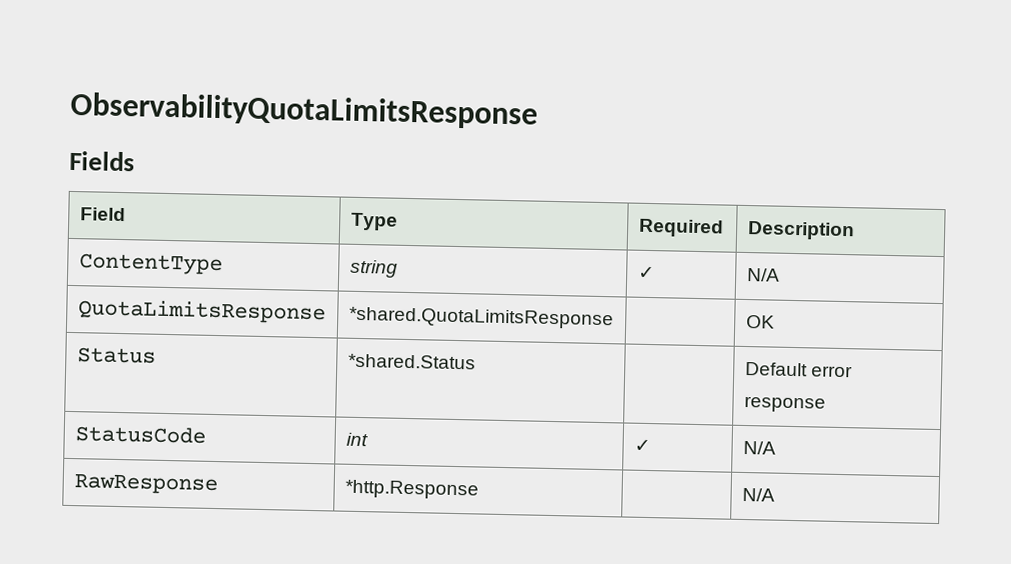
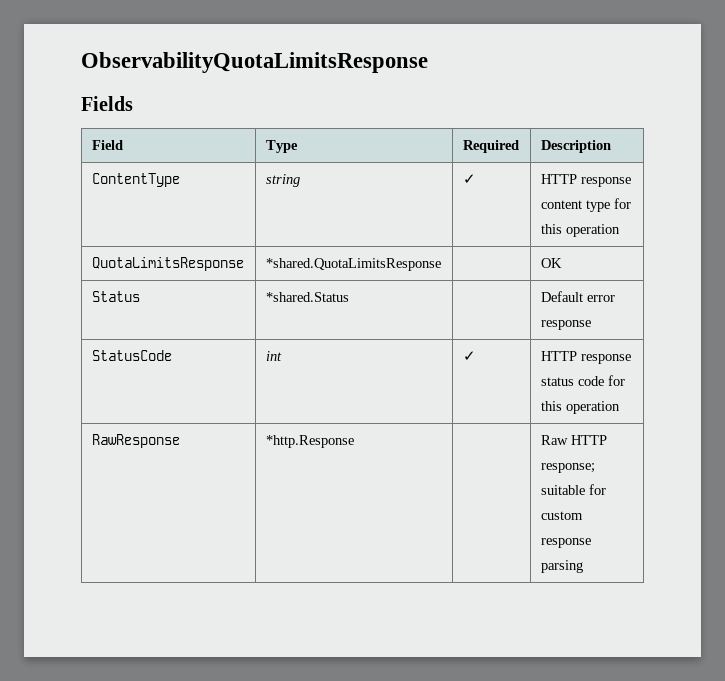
- ContentType | string | ✓ | N/A
+ ContentType | string | ✓ | HTTP response content type for this operation
- StatusCode | int | ✓ | N/A
- RawResponse | *http.Response | | N/A
+ StatusCode | int | ✓ | HTTP response status code for this operation
+ RawResponse | *http.Response | | Raw HTTP response; suitable for custom response parsing

